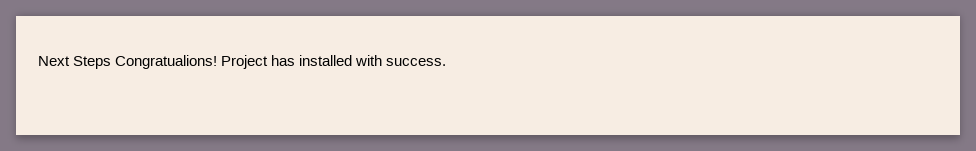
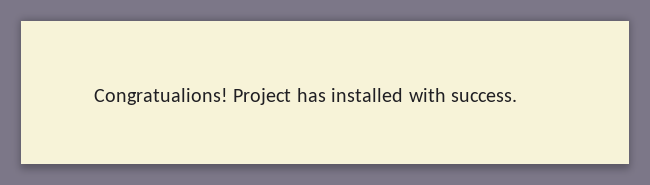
- Next Steps Congratualions!
+ Congratualions!

